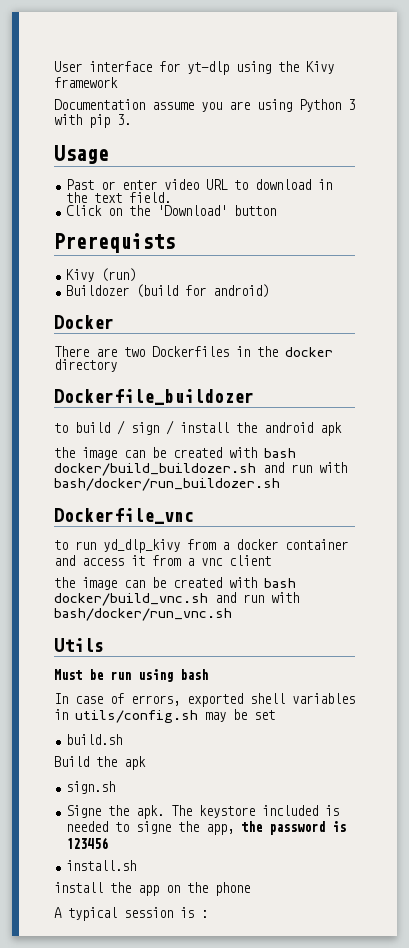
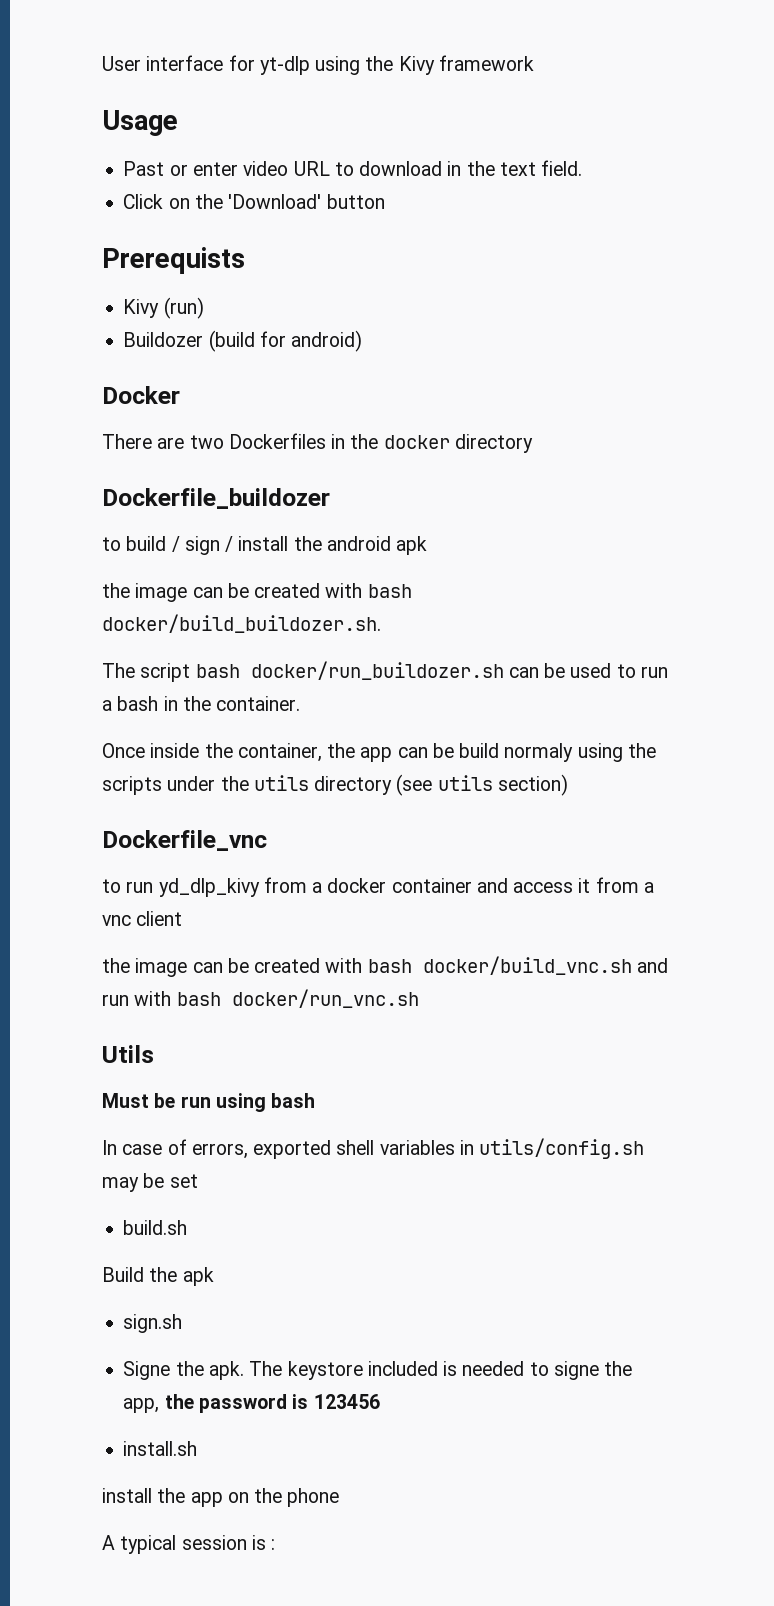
- Documentation assume you are using Python 3 with pip 3.
- the image can be created with bash docker/build_buildozer.sh and run with bash/docker/run_buildozer.sh
+ the image can be created with bash docker/build_buildozer.sh.
+ The script bash docker/run_buildozer.sh can be used to run a bash in the container.
+ Once inside the container, the app can be build normaly using the scripts under the utils directory (see utils section)
- the image can be created with bash docker/build_vnc.sh and run with bash/docker/run_vnc.sh
+ the image can be created with bash docker/build_vnc.sh and run with bash docker/run_vnc.sh

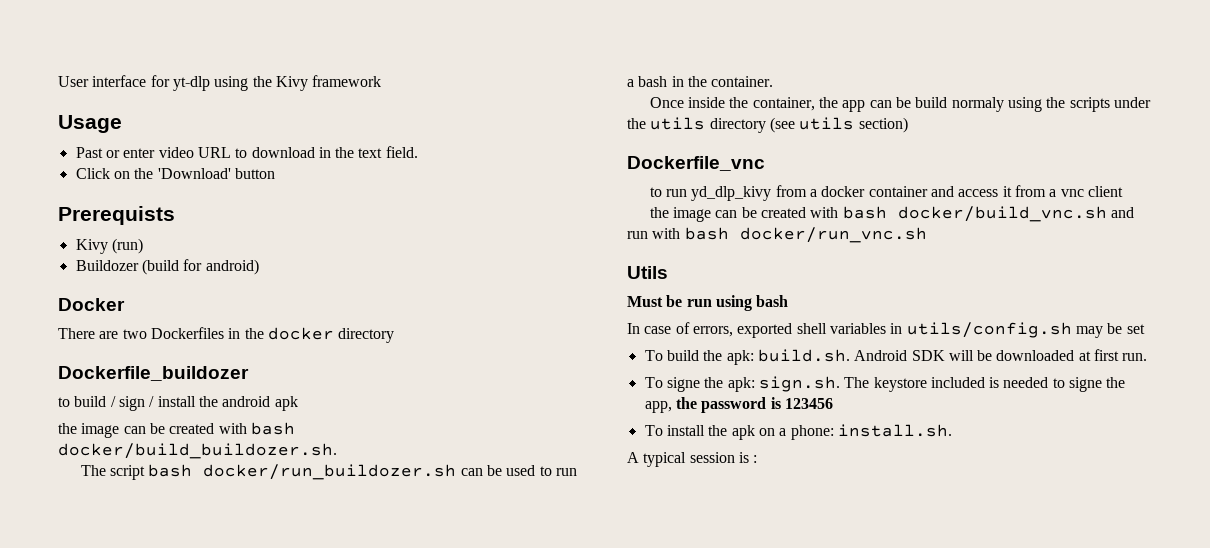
- build.sh
- Build the apk
- sign.sh
- Signe the apk. The keystore included is needed to signe the app, the password is 123456
+ To build the apk: build.sh. Android SDK will be downloaded at first run.
+ To signe the apk: sign.sh. The keystore included is needed to signe the app, the password is 123456
- install.sh
- install the app on the phone
+ To install the apk on a phone: install.sh.

